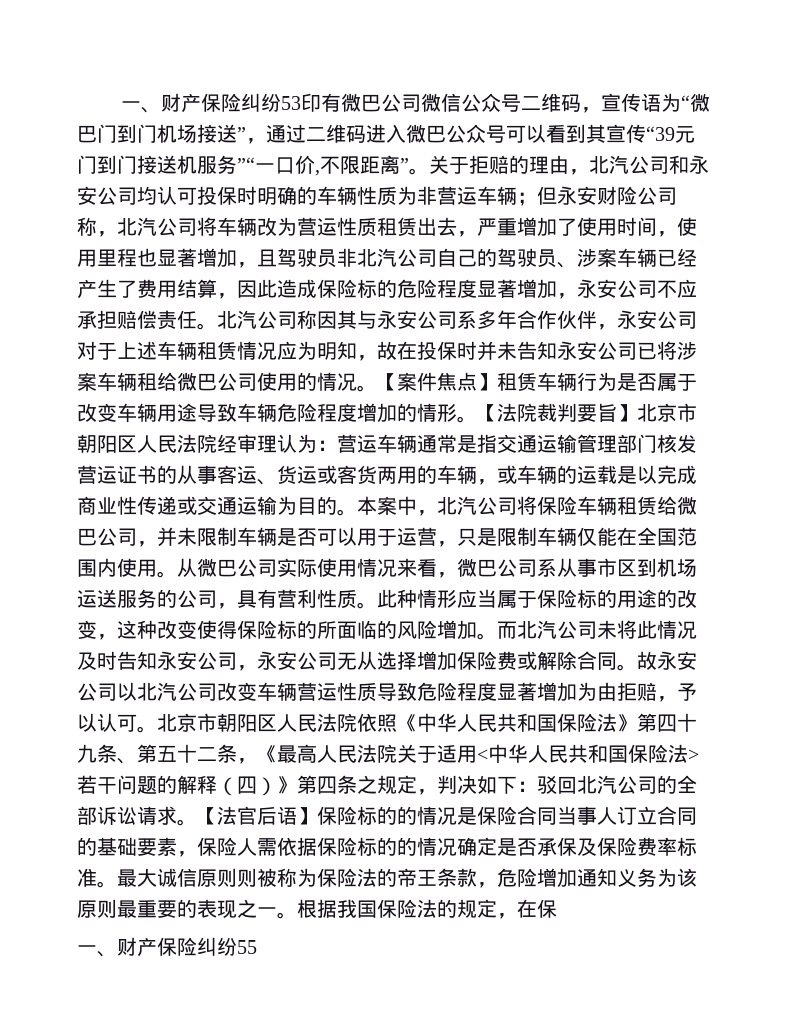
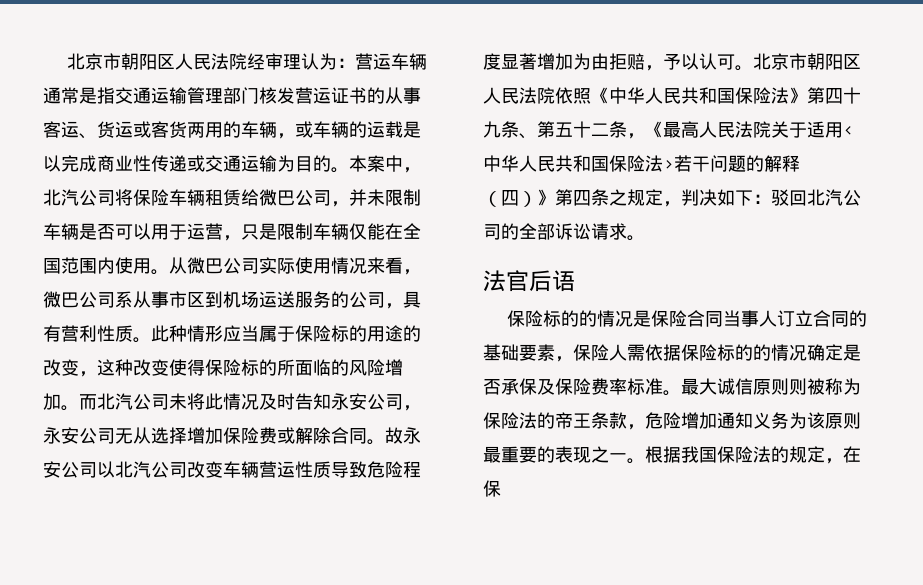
- 一、财产保险纠纷53印有微巴公司微信公众号二维码，宣传语为“微巴门到门机场接送”，通过二维码进入微巴公众号可以看到其宣传“39元门到门接送机服务”“一口价,不限距离”。关于拒赔的理由，北汽公司和永安公司均认可投保时明确的车辆性质为非营运车辆；但永安财险公司称，北汽公司将车辆改为营运性质租赁出去，严重增加了使用时间，使用里程也显著增加，且驾驶员非北汽公司自己的驾驶员、涉案车辆已经产生了费用结算，因此造成保险标的危险程度显著增加，永安公司不应承担赔偿责任。北汽公司称因其与永安公司系多年合作伙伴，永安公司对于上述车辆租赁情况应为明知，故在投保时并未告知永安公司已将涉案车辆租给微巴公司使用的情况。【案件焦点】租赁车辆行为是否属于改变车辆用途导致车辆危险程度增加的情形。【法院裁判要旨】北京市朝阳区人民法院经审理认为：营运车辆通常是指交通运输管理部门核发营运证书的从事客运、货运或客货两用的车辆，或车辆的运载是以完成商业性传递或交通运输为目的。
+ 北京市朝阳区人民法院经审理认为：营运车辆通常是指交通运输管理部门核发营运证书的从事客运、货运或客货两用的车辆，或车辆的运载是以完成商业性传递或交通运输为目的。
- 驳回北汽公司的全部诉讼请求。【法官后语】保险标的的情况是保险合同当事人订立合同的基础要素，保险人需依据保险标的的情况确定是否承保及保险费率标准。
+ 驳回北汽公司的全部诉讼请求。
+ 法官后语
+ 保险标的的情况是保险合同当事人订立合同的基础要素，保险人需依据保险标的的情况确定是否承保及保险费率标准。
- 一、财产保险纠纷55

